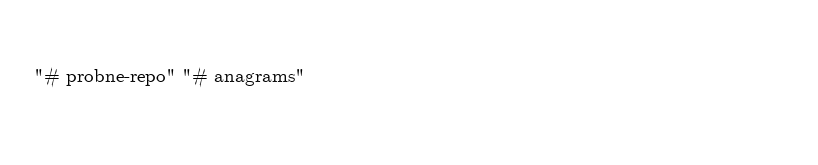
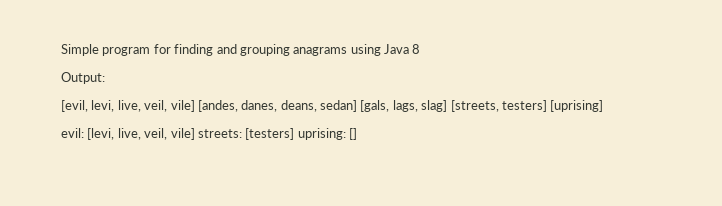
- "# probne-repo" "# anagrams"
+ Simple program for finding and grouping anagrams using Java 8
+ Output:
+ [evil, levi, live, veil, vile] [andes, danes, deans, sedan] [gals, lags, slag] [streets, testers] [uprising]
+ evil: [levi, live, veil, vile] streets: [testers] uprising: []

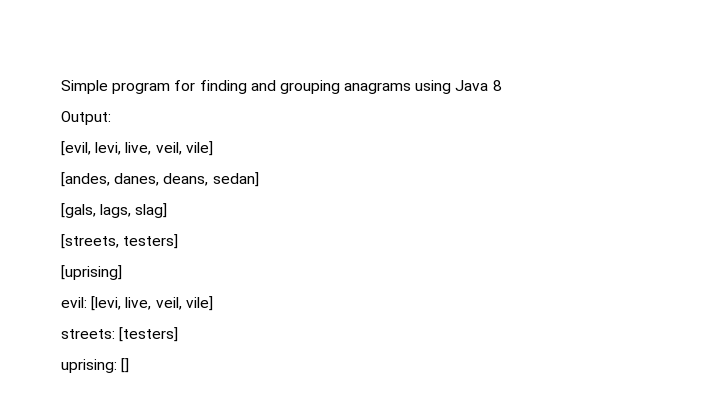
- [evil, levi, live, veil, vile] [andes, danes, deans, sedan] [gals, lags, slag] [streets, testers] [uprising]
+ [evil, levi, live, veil, vile]
+ [andes, danes, deans, sedan]
+ [gals, lags, slag]
+ [streets, testers]
+ [uprising]
- evil: [levi, live, veil, vile] streets: [testers] uprising: []
+ evil: [levi, live, veil, vile]
+ streets: [testers]
+ uprising: []

